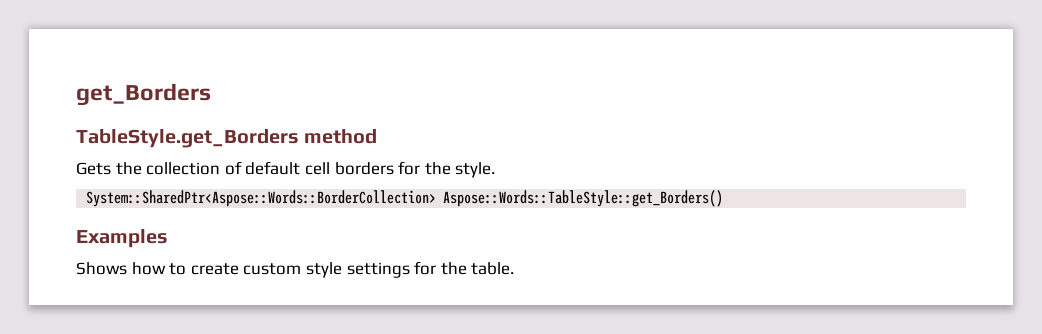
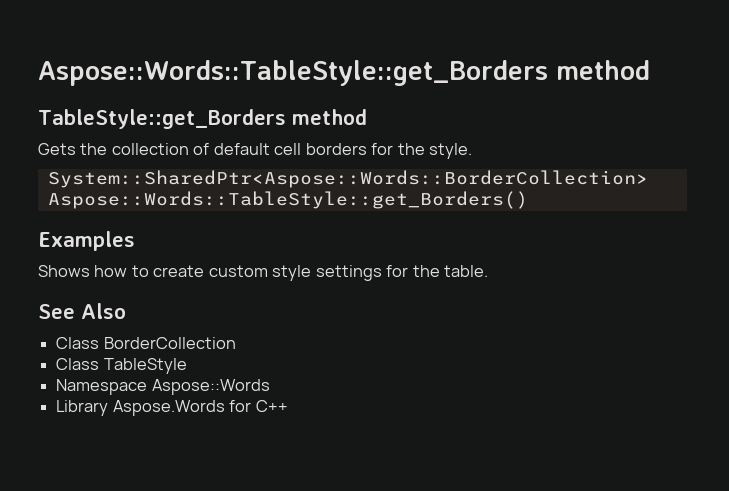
- get_Borders
- TableStyle.get_Borders method
+ Aspose::Words::TableStyle::get_Borders method
+ TableStyle::get_Borders method
+ See Also
+ Class BorderCollection
+ Class TableStyle
+ Namespace Aspose::Words
+ Library Aspose.Words for C++

